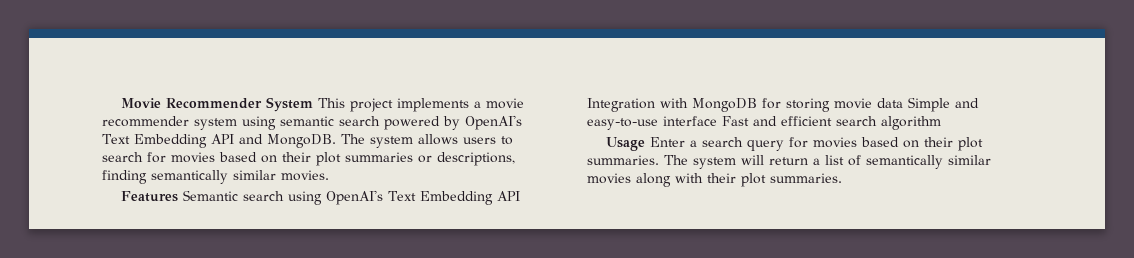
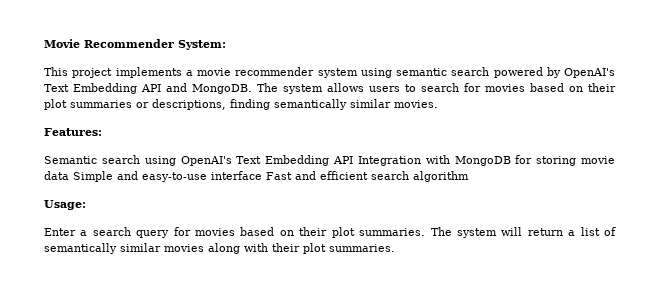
- Movie Recommender System This project implements a movie recommender system using semantic search powered by OpenAI's Text Embedding API and MongoDB.
+ Movie Recommender System:
+ This project implements a movie recommender system using semantic search powered by OpenAI's Text Embedding API and MongoDB.
- Features Semantic search using OpenAI's Text Embedding API Integration with MongoDB for storing movie data Simple and easy-to-use interface Fast and efficient search algorithm
+ Features:
+ Semantic search using OpenAI's Text Embedding API Integration with MongoDB for storing movie data Simple and easy-to-use interface Fast and efficient search algorithm
- Usage Enter a search query for movies based on their plot summaries.
+ Usage:
+ Enter a search query for movies based on their plot summaries.

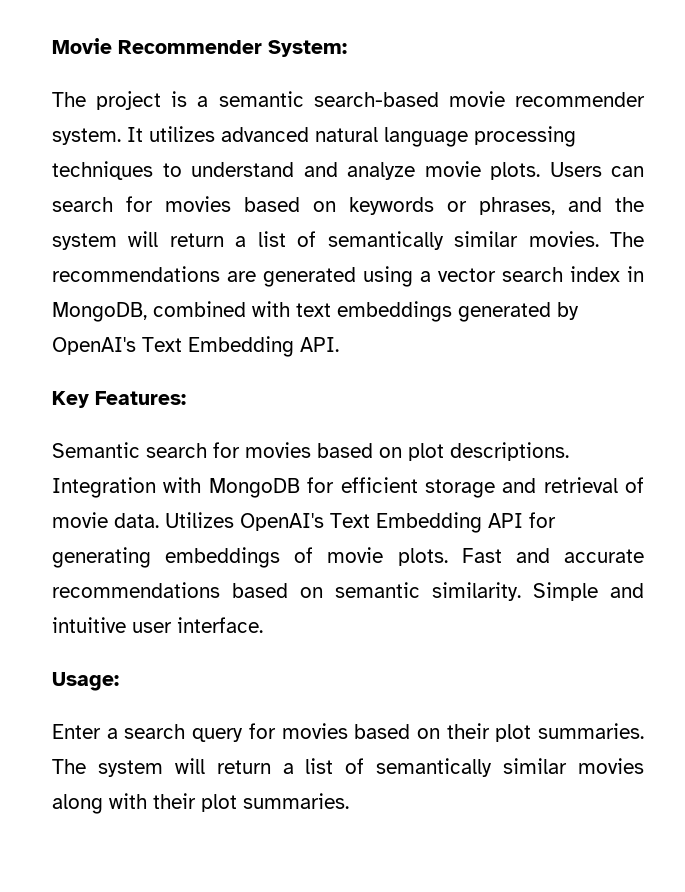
- This project implements a movie recommender system using semantic search powered by OpenAI's Text Embedding API and MongoDB. The system allows users to search for movies based on their plot summaries or descriptions, finding semantically similar movies.
- Features:
- Semantic search using OpenAI's Text Embedding API Integration with MongoDB for storing movie data Simple and easy-to-use interface Fast and efficient search algorithm
+ The project is a semantic search-based movie recommender system. It utilizes advanced natural language processing techniques to understand and analyze movie plots. Users can search for movies based on keywords or phrases, and the system will return a list of semantically similar movies. The recommendations are generated using a vector search index in MongoDB, combined with text embeddings generated by OpenAI's Text Embedding API.
+ Key Features:
+ Semantic search for movies based on plot descriptions. Integration with MongoDB for efficient storage and retrieval of movie data. Utilizes OpenAI's Text Embedding API for generating embeddings of movie plots. Fast and accurate recommendations based on semantic similarity. Simple and intuitive user interface.

